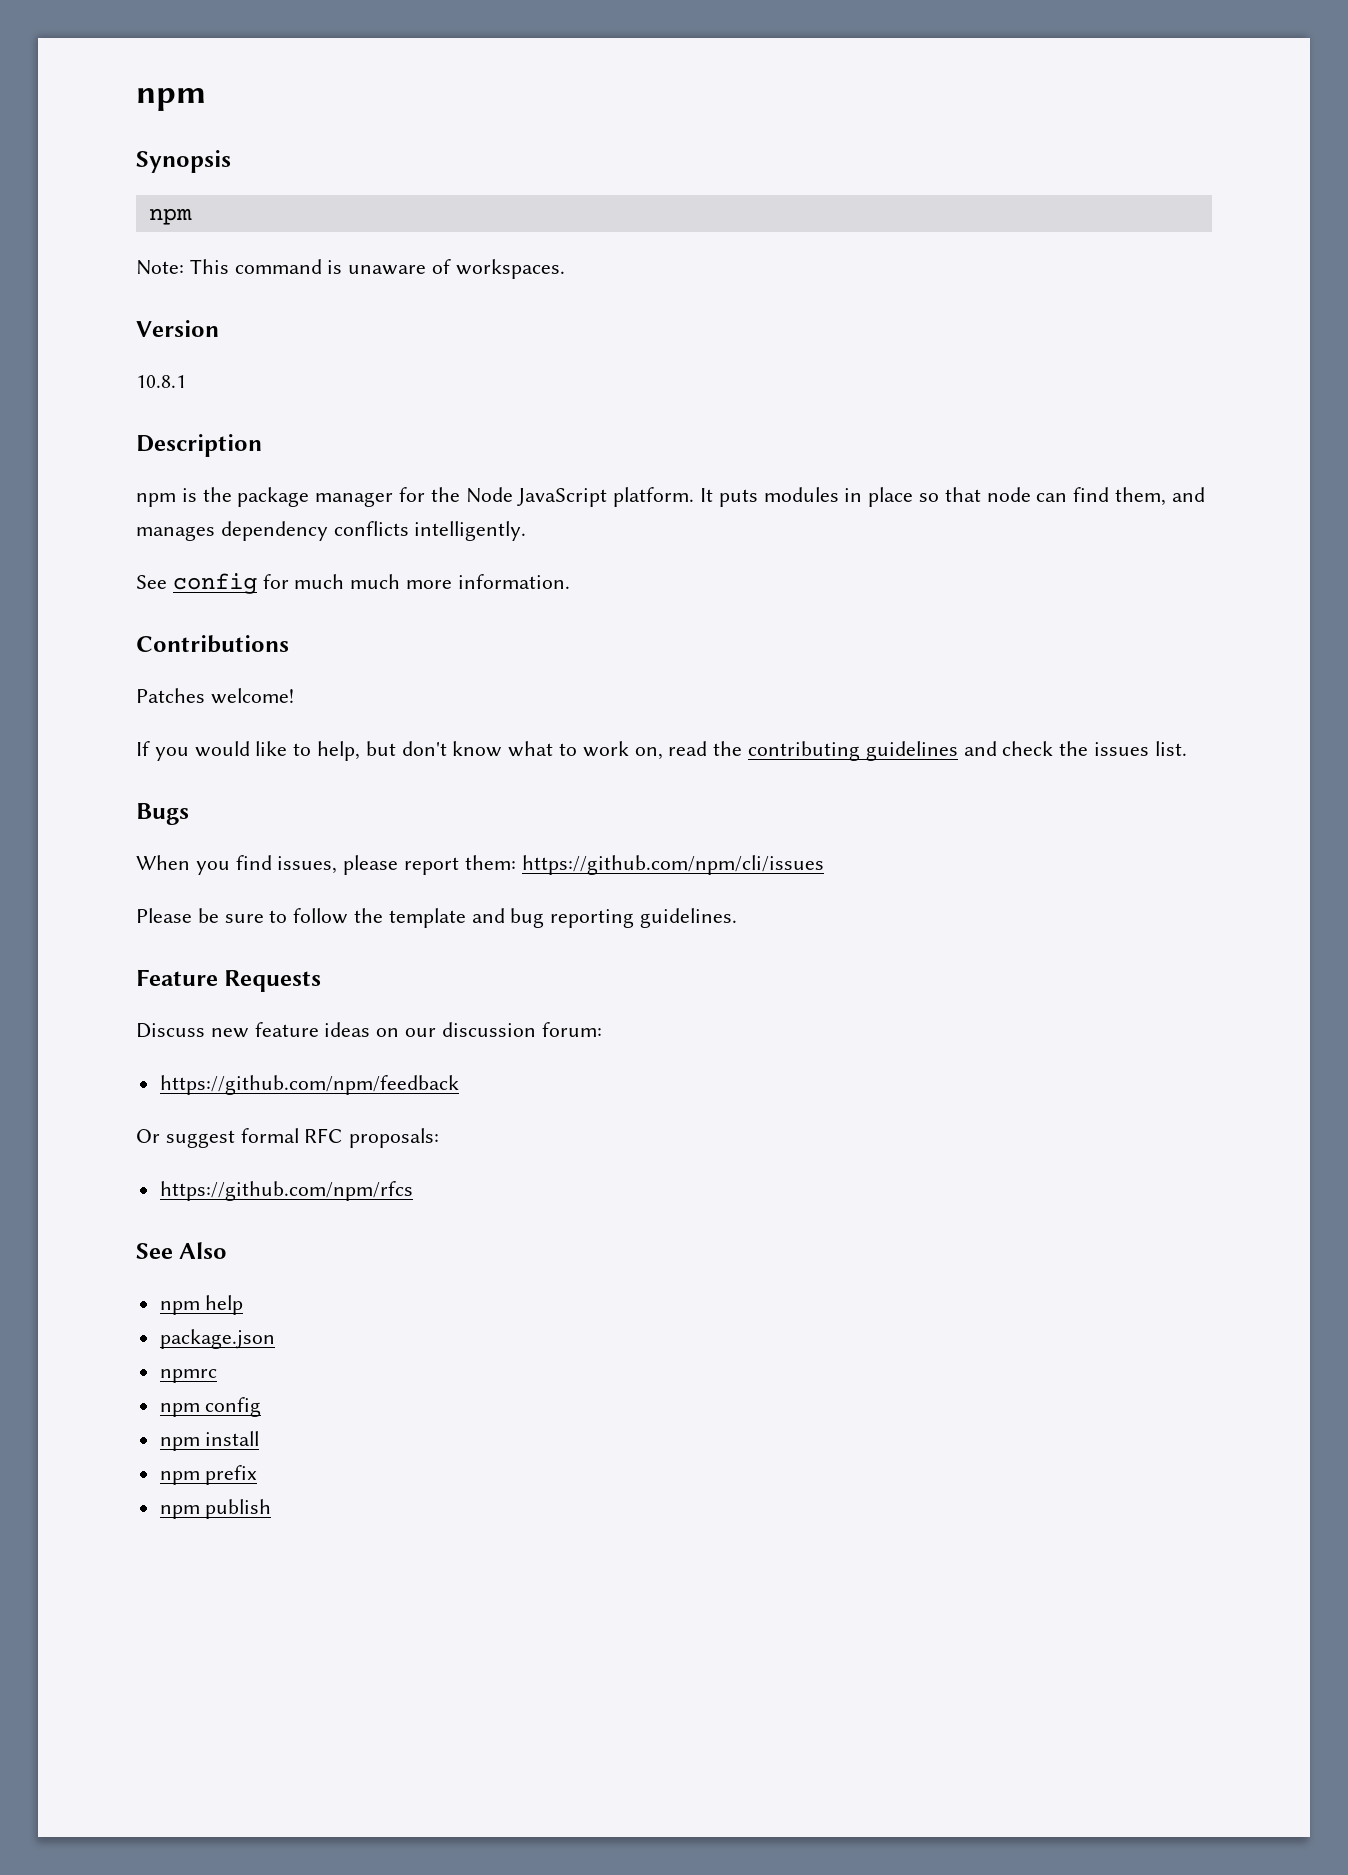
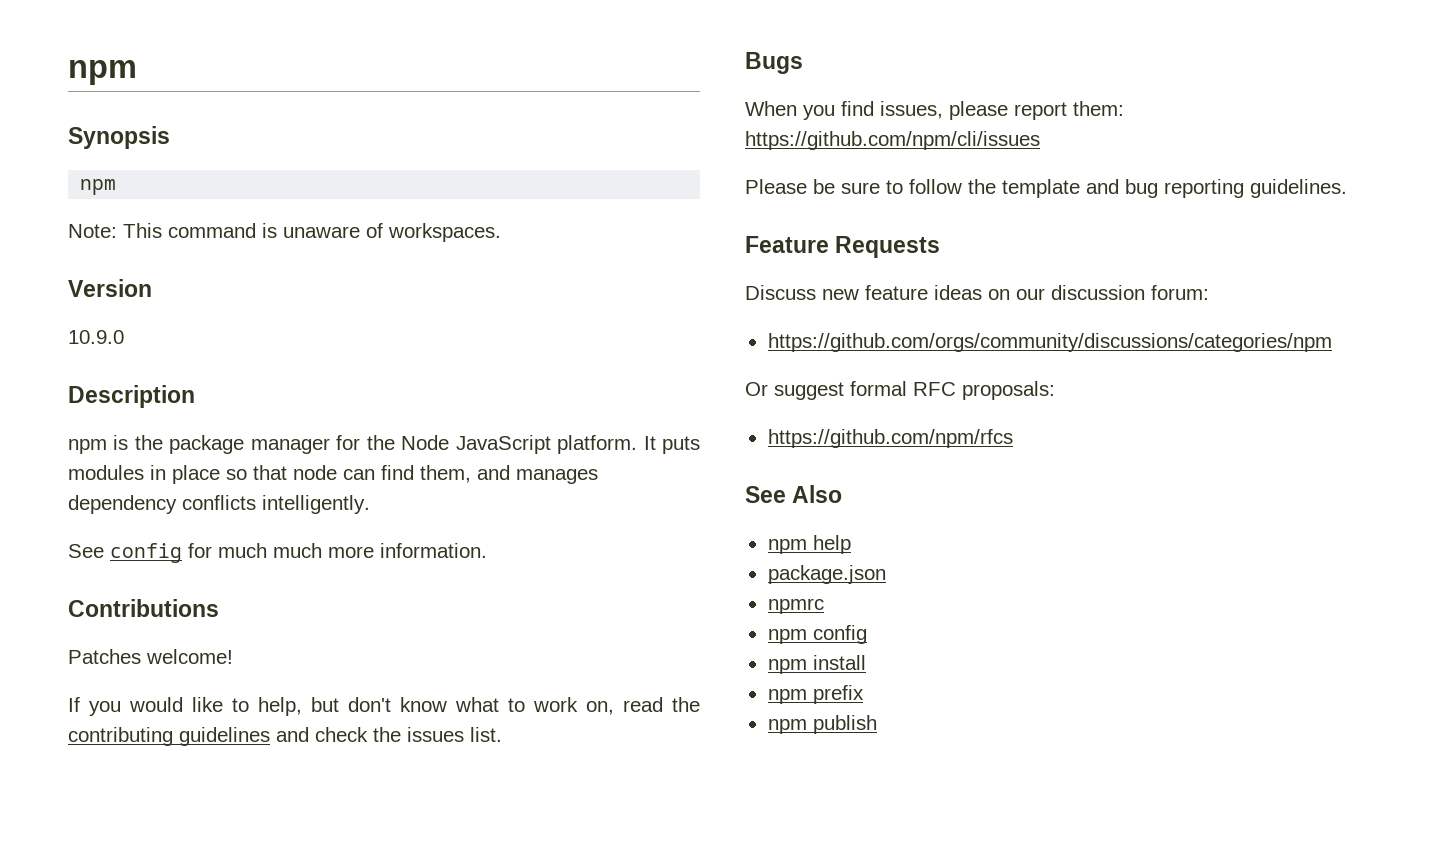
- 10.8.1
+ 10.9.0
- https://github.com/npm/feedback
+ https://github.com/orgs/community/discussions/categories/npm

